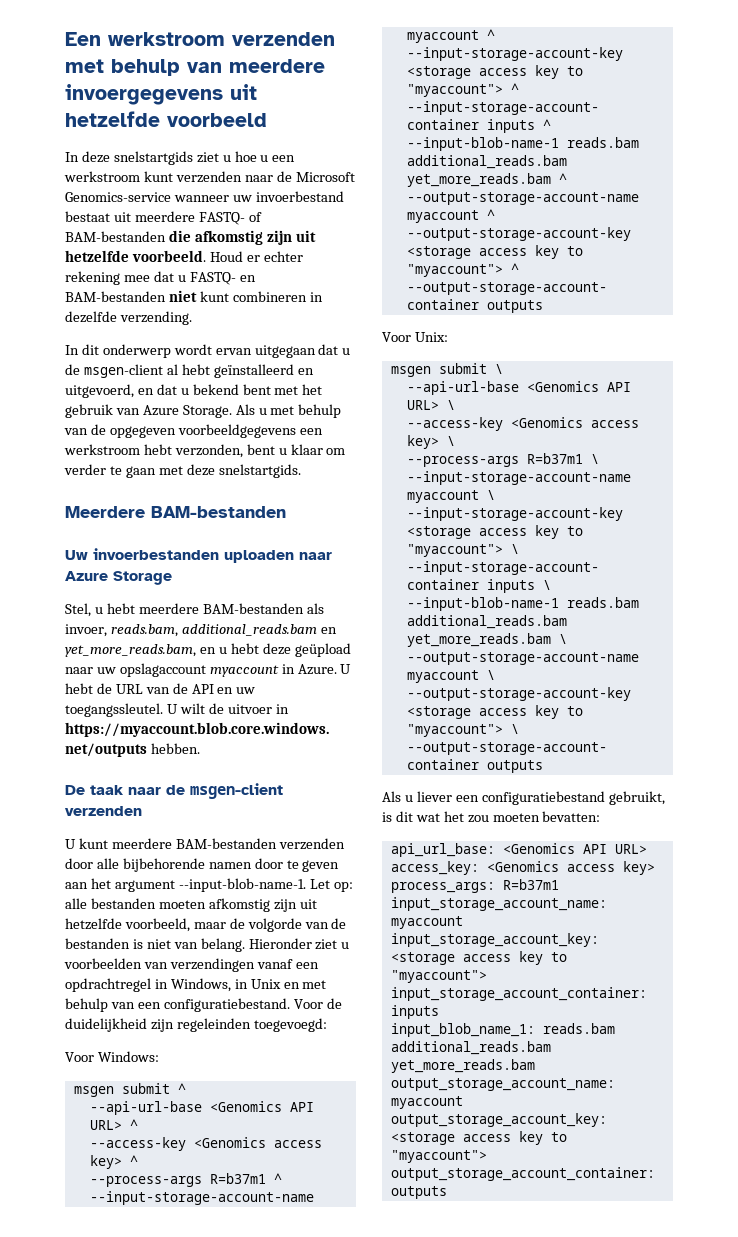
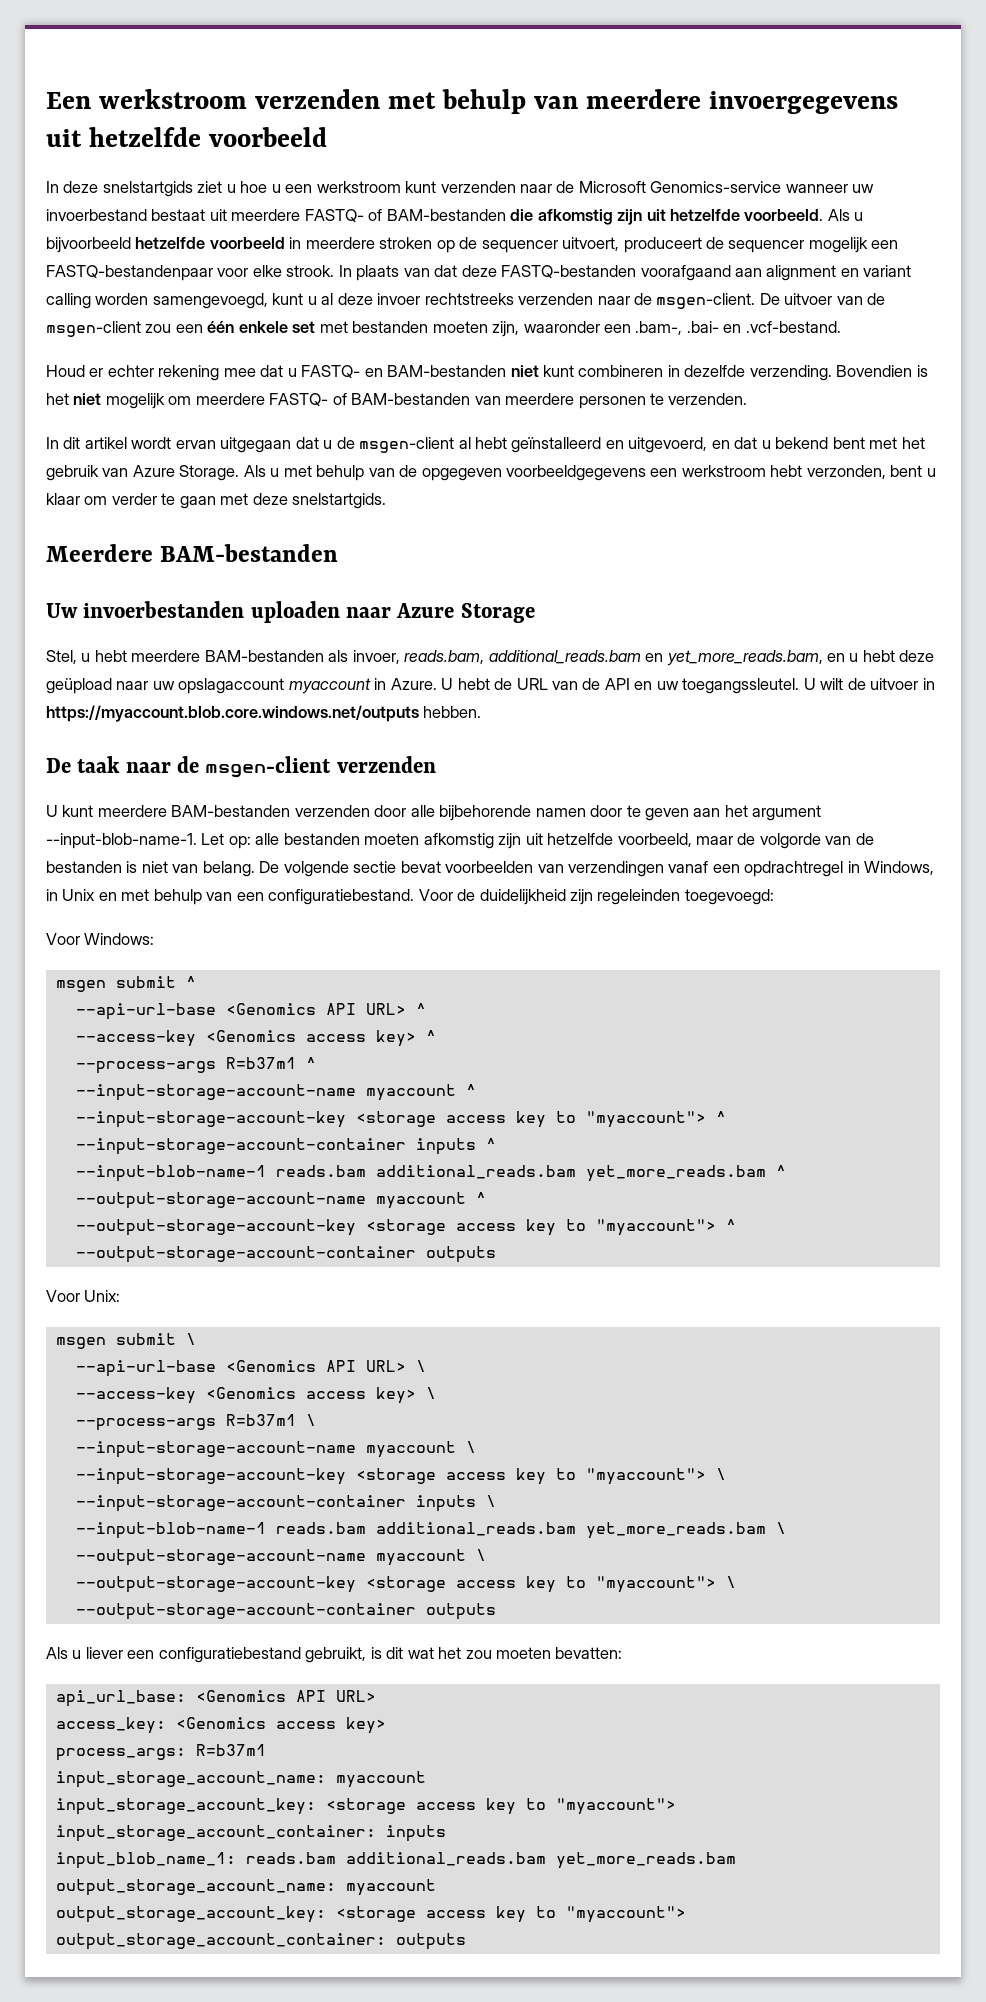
- In deze snelstartgids ziet u hoe u een werkstroom kunt verzenden naar de Microsoft Genomics-service wanneer uw invoerbestand bestaat uit meerdere FASTQ- of BAM-bestanden die afkomstig zijn uit hetzelfde voorbeeld. Houd er echter rekening mee dat u FASTQ- en BAM-bestanden niet kunt combineren in dezelfde verzending.
+ In deze snelstartgids ziet u hoe u een werkstroom kunt verzenden naar de Microsoft Genomics-service wanneer uw invoerbestand bestaat uit meerdere FASTQ- of BAM-bestanden die afkomstig zijn uit hetzelfde voorbeeld. Als u bijvoorbeeld hetzelfde voorbeeld in meerdere stroken op de sequencer uitvoert, produceert de sequencer mogelijk een FASTQ-bestandenpaar voor elke strook. In plaats van dat deze FASTQ-bestanden voorafgaand aan alignment en variant calling worden samengevoegd, kunt u al deze invoer rechtstreeks verzenden naar de msgen-client. De uitvoer van de msgen-client zou een één enkele set met bestanden moeten zijn, waaronder een .bam-, .bai- en .vcf-bestand.
+ Houd er echter rekening mee dat u FASTQ- en BAM-bestanden niet kunt combineren in dezelfde verzending. Bovendien is het niet mogelijk om meerdere FASTQ- of BAM-bestanden van meerdere personen te verzenden.
- In dit onderwerp wordt ervan uitgegaan dat u de msgen-client al hebt geïnstalleerd en uitgevoerd, en dat u bekend bent met het gebruik van Azure Storage.
+ In dit artikel wordt ervan uitgegaan dat u de msgen-client al hebt geïnstalleerd en uitgevoerd, en dat u bekend bent met het gebruik van Azure Storage.
- Hieronder ziet u voorbeelden van verzendingen vanaf een opdrachtregel in Windows, in Unix en met behulp van een configuratiebestand.
+ De volgende sectie bevat voorbeelden van verzendingen vanaf een opdrachtregel in Windows, in Unix en met behulp van een configuratiebestand.

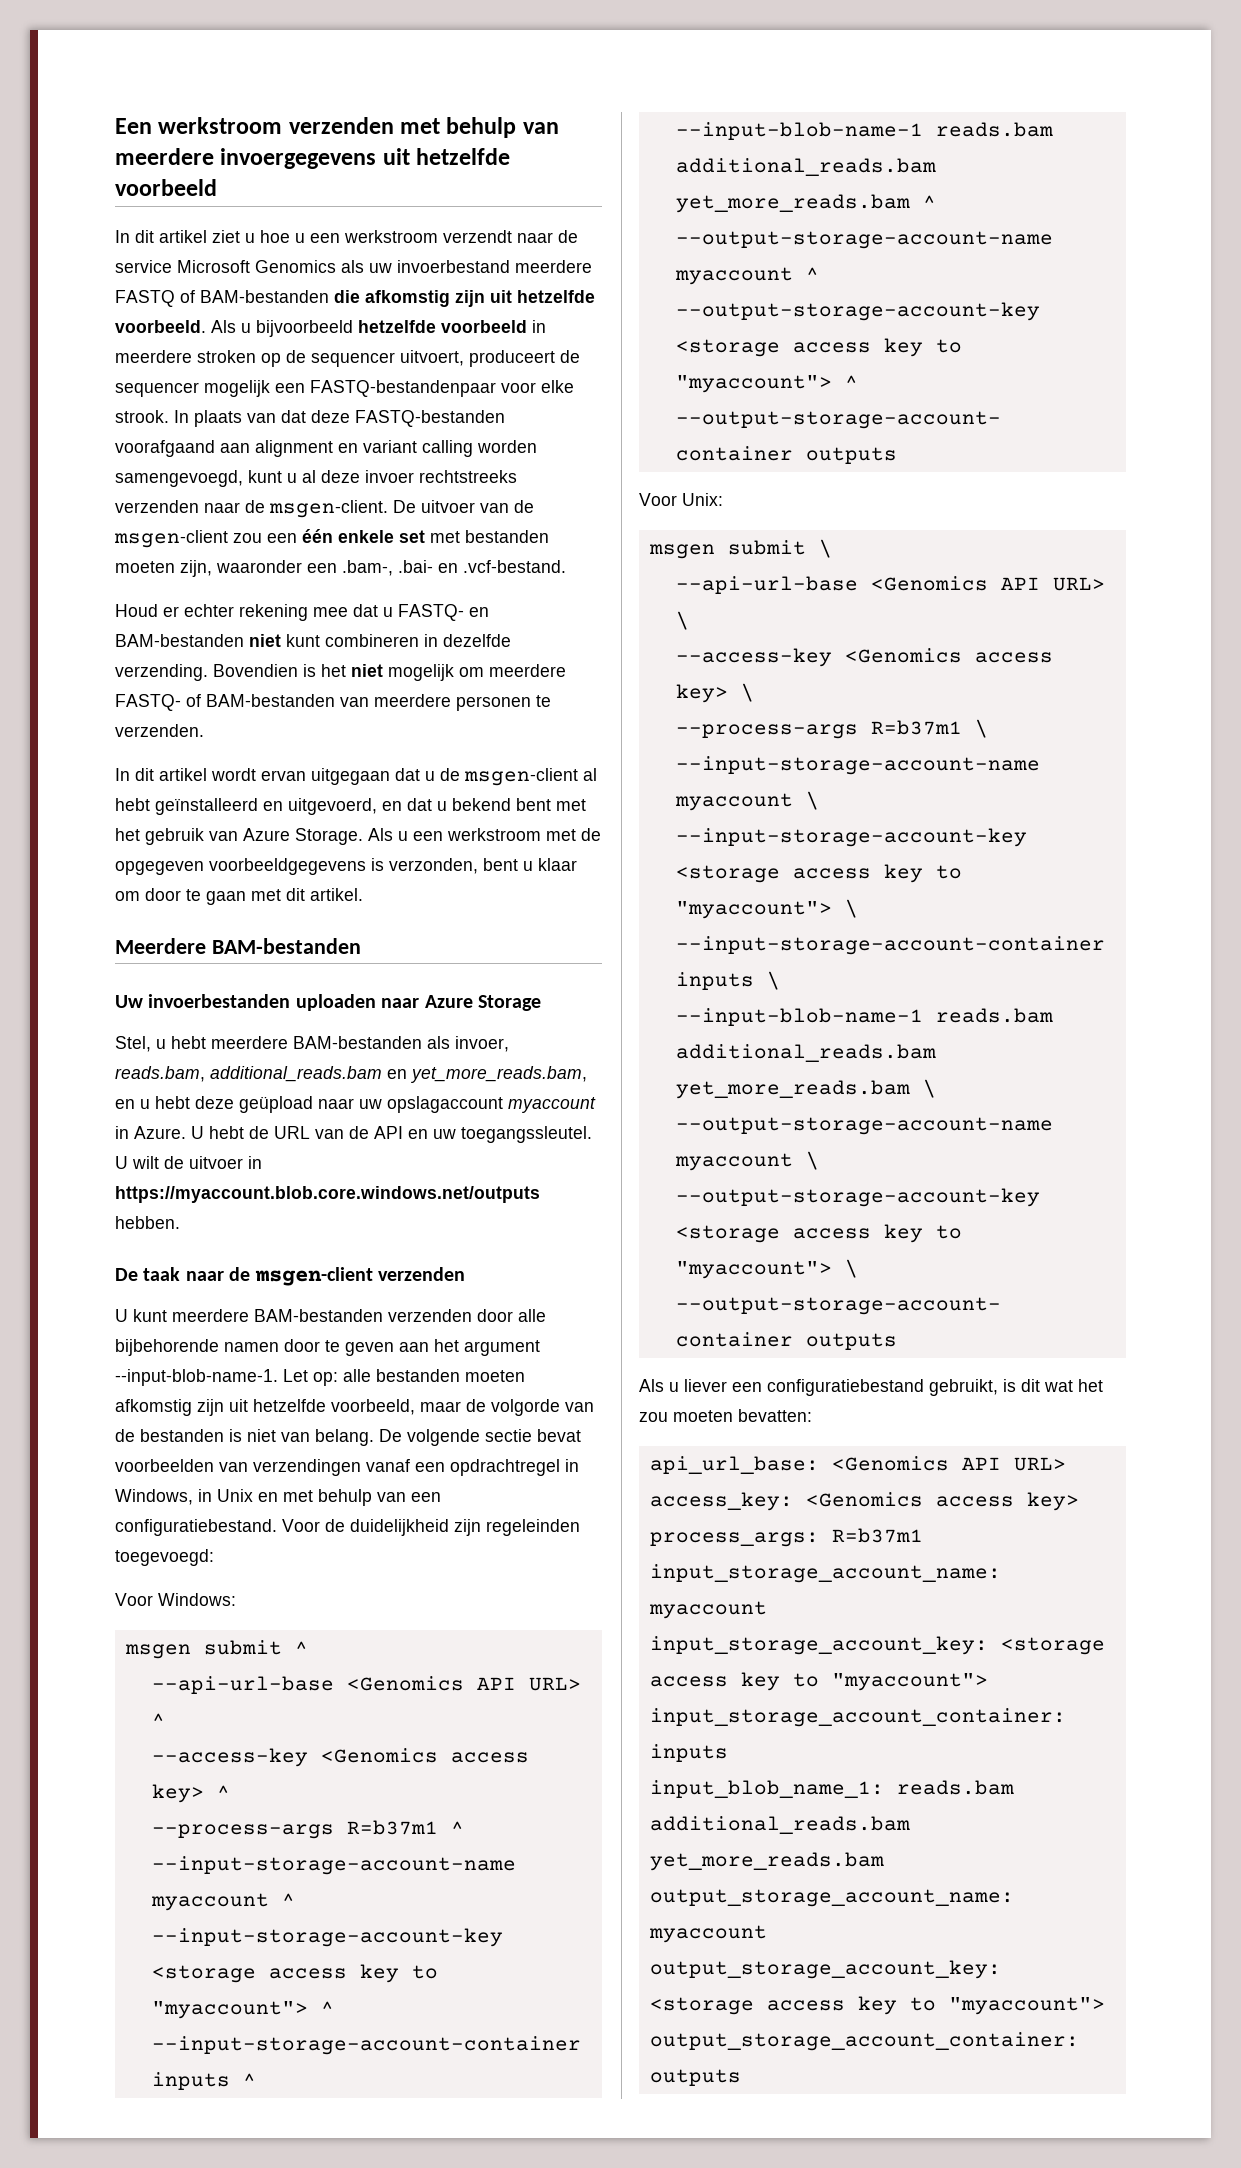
- In deze snelstartgids ziet u hoe u een werkstroom kunt verzenden naar de Microsoft Genomics-service wanneer uw invoerbestand bestaat uit meerdere FASTQ- of BAM-bestanden die afkomstig zijn uit hetzelfde voorbeeld.
+ In dit artikel ziet u hoe u een werkstroom verzendt naar de service Microsoft Genomics als uw invoerbestand meerdere FASTQ of BAM-bestanden die afkomstig zijn uit hetzelfde voorbeeld.
- Als u met behulp van de opgegeven voorbeeldgegevens een werkstroom hebt verzonden, bent u klaar om verder te gaan met deze snelstartgids.
+ Als u een werkstroom met de opgegeven voorbeeldgegevens is verzonden, bent u klaar om door te gaan met dit artikel.

